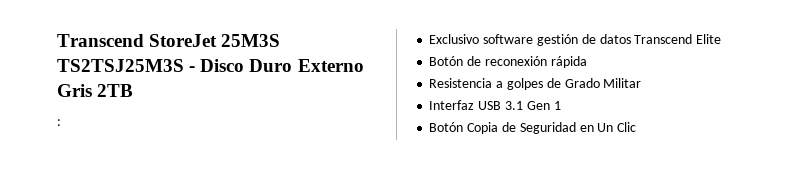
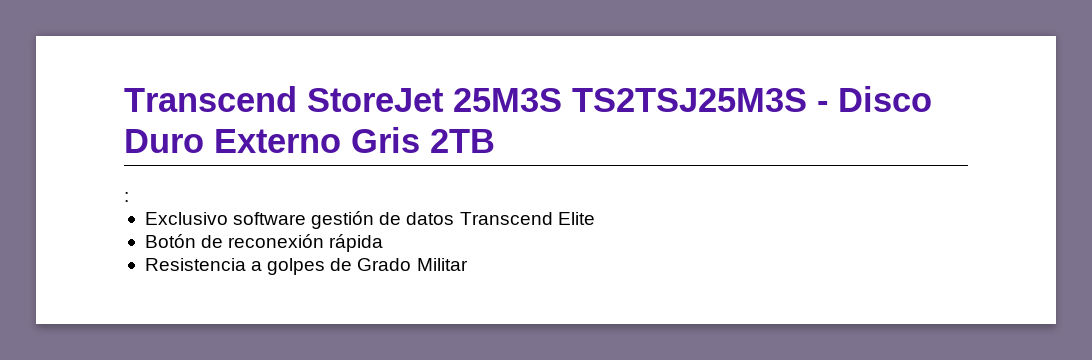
- Interfaz USB 3.1 Gen 1
- Botón Copia de Seguridad en Un Clic

